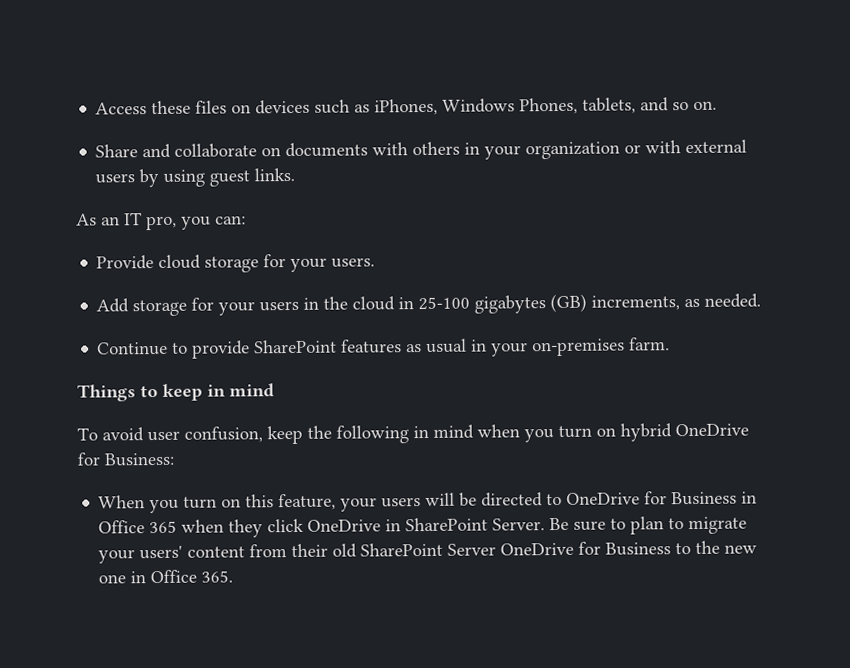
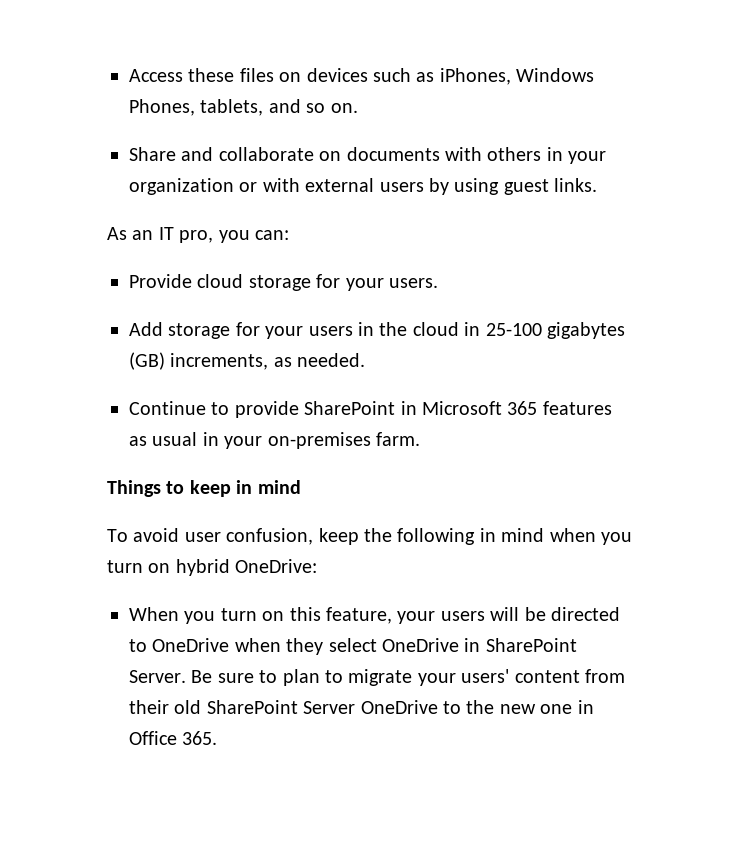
- Continue to provide SharePoint features as usual in your on-premises farm.
+ Continue to provide SharePoint in Microsoft 365 features as usual in your on-premises farm.
- To avoid user confusion, keep the following in mind when you turn on hybrid OneDrive for Business:
+ To avoid user confusion, keep the following in mind when you turn on hybrid OneDrive:
- When you turn on this feature, your users will be directed to OneDrive for Business in Office 365 when they click OneDrive in SharePoint Server.
+ When you turn on this feature, your users will be directed to OneDrive when they select OneDrive in SharePoint Server.
- Be sure to plan to migrate your users' content from their old SharePoint Server OneDrive for Business to the new one in Office 365.
+ Be sure to plan to migrate your users' content from their old SharePoint Server OneDrive to the new one in Office 365.

